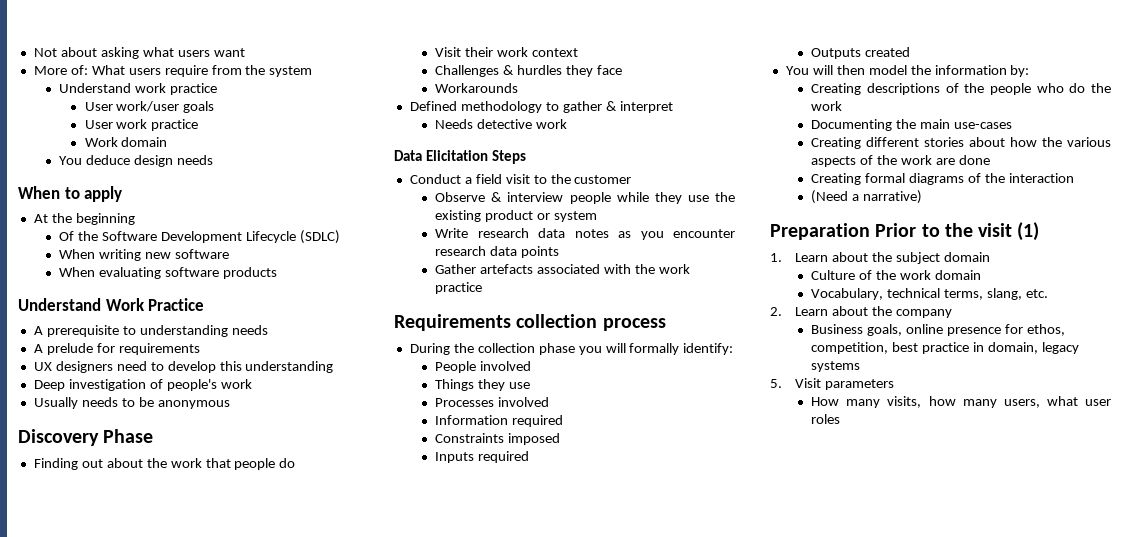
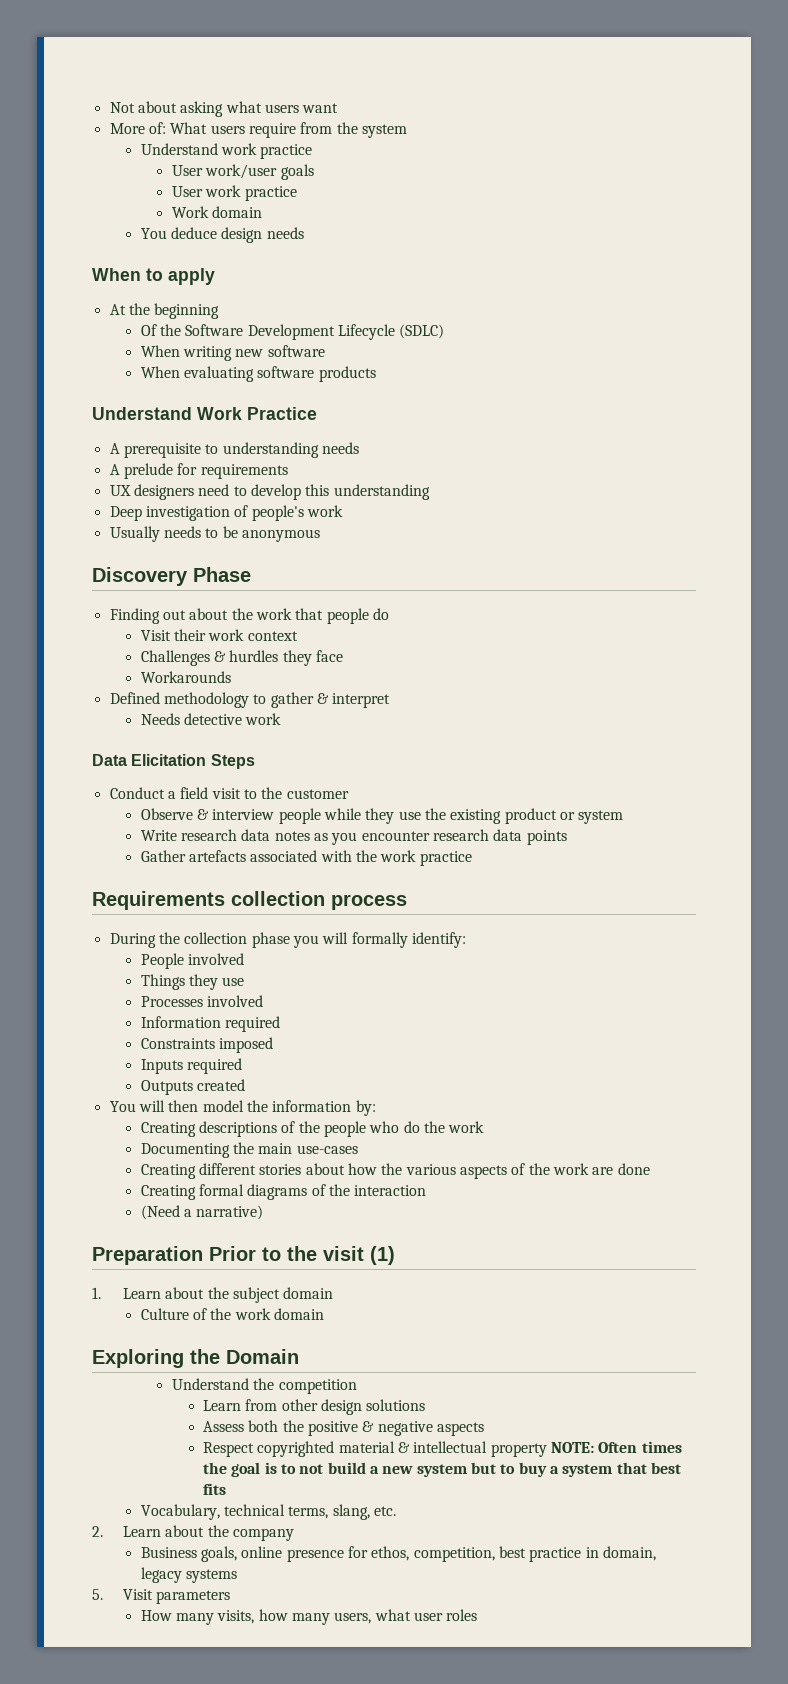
+ Exploring the Domain
+ Understand the competition
+ Learn from other design solutions
+ Assess both the positive & negative aspects
+ Respect copyrighted material & intellectual property NOTE: Often times the goal is to not build a new system but to buy a system that best fits

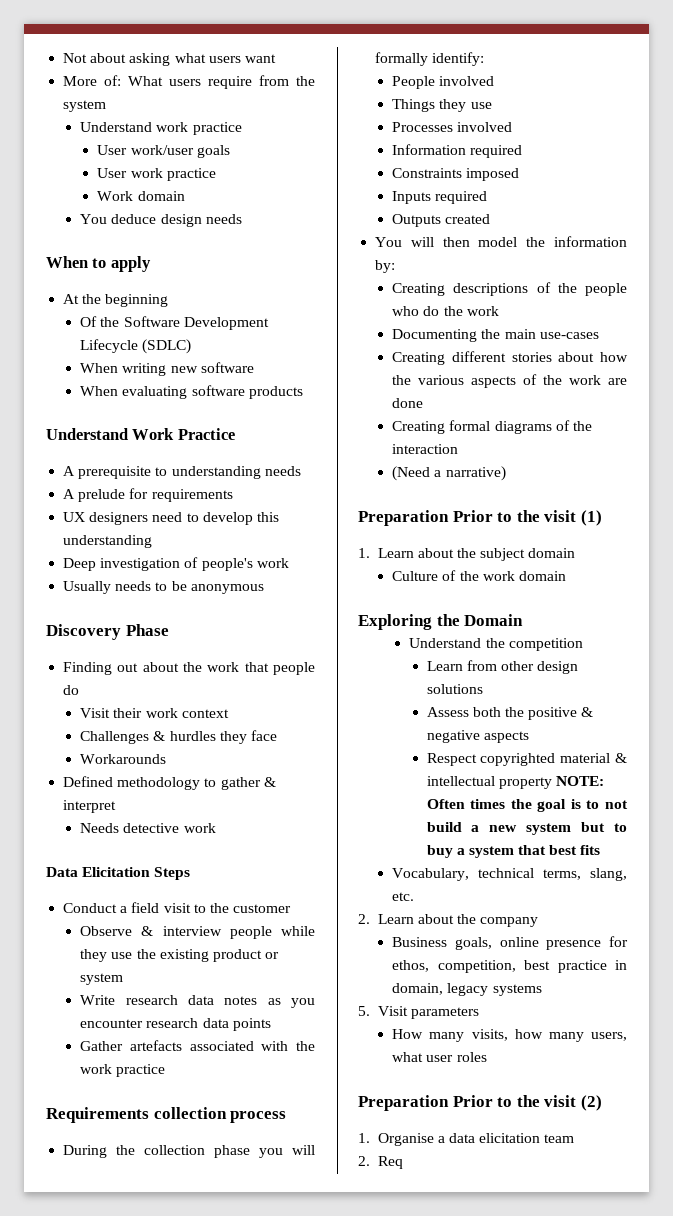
+ Preparation Prior to the visit (2)
+ 1. Organise a data elicitation team
+ 2. Req

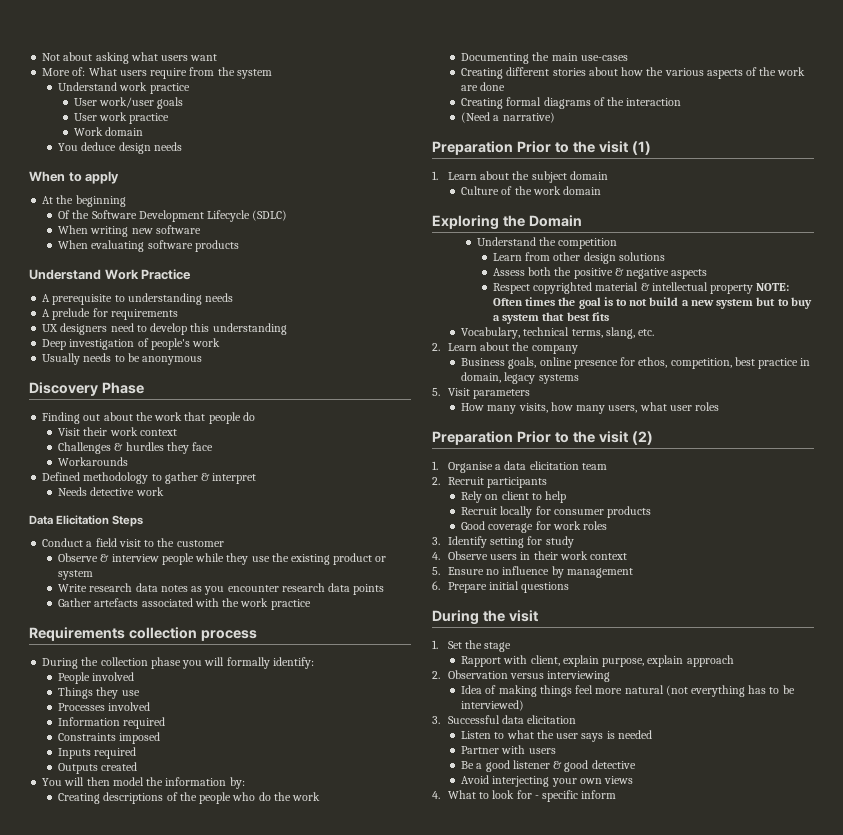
- 2. Req
+ 2. Recruit participants
+ Rely on client to help
+ Recruit locally for consumer products
+ Good coverage for work roles
+ 3. Identify setting for study
+ 4. Observe users in their work context
+ 5. Ensure no influence by management
+ 6. Prepare initial questions
+ During the visit
+ 1. Set the stage
+ Rapport with client, explain purpose, explain approach
+ 2. Observation versus interviewing
+ Idea of making things feel more natural (not everything has to be interviewed)
+ 3. Successful data elicitation
+ Listen to what the user says is needed
+ Partner with users
+ Be a good listener & good detective
+ Avoid interjecting your own views
+ 4. What to look for - specific inform

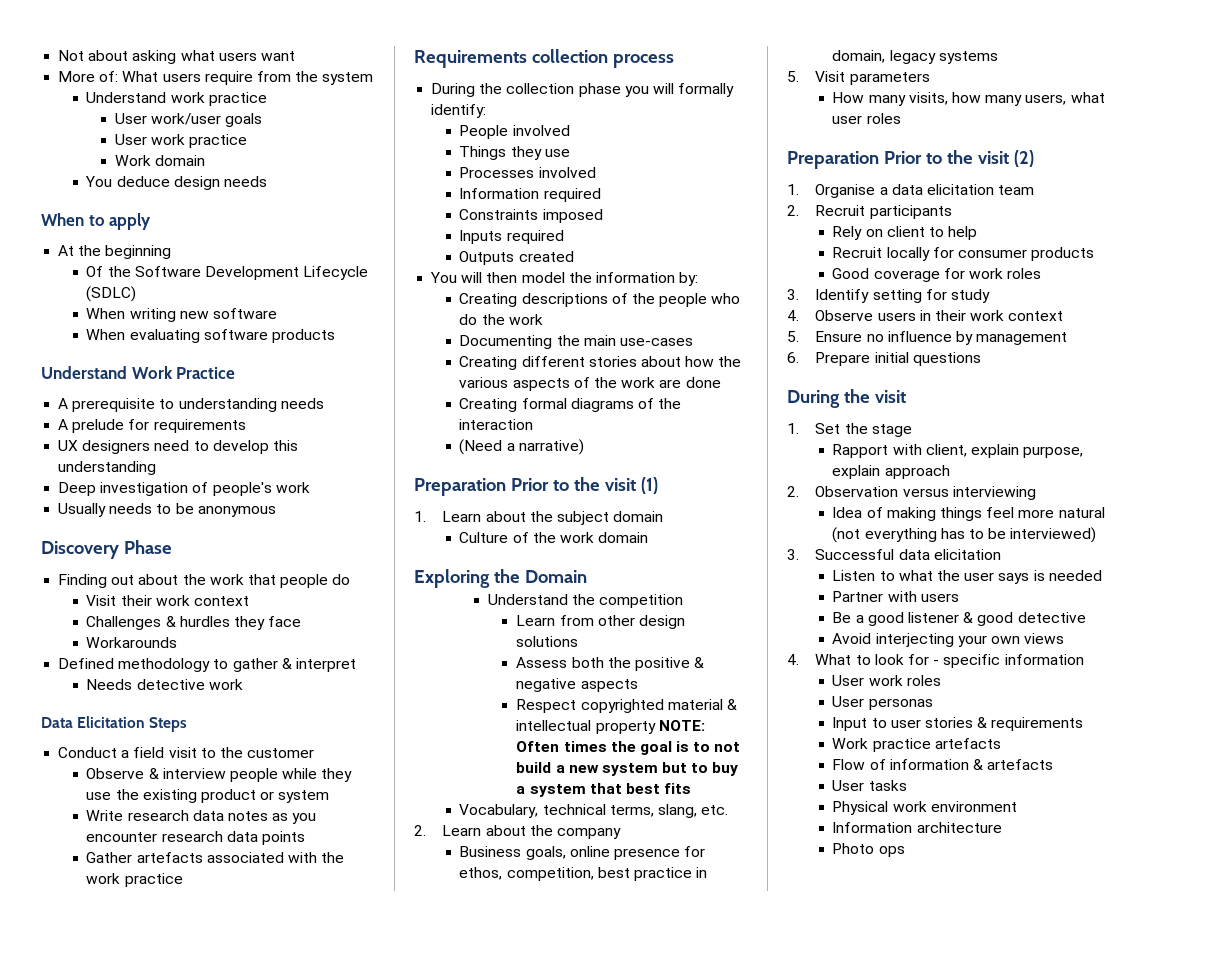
- 4. What to look for - specific inform
+ 4. What to look for - specific information
+ User work roles
+ User personas
+ Input to user stories & requirements
+ Work practice artefacts
+ Flow of information & artefacts
+ User tasks
+ Physical work environment
+ Information architecture
+ Photo ops

